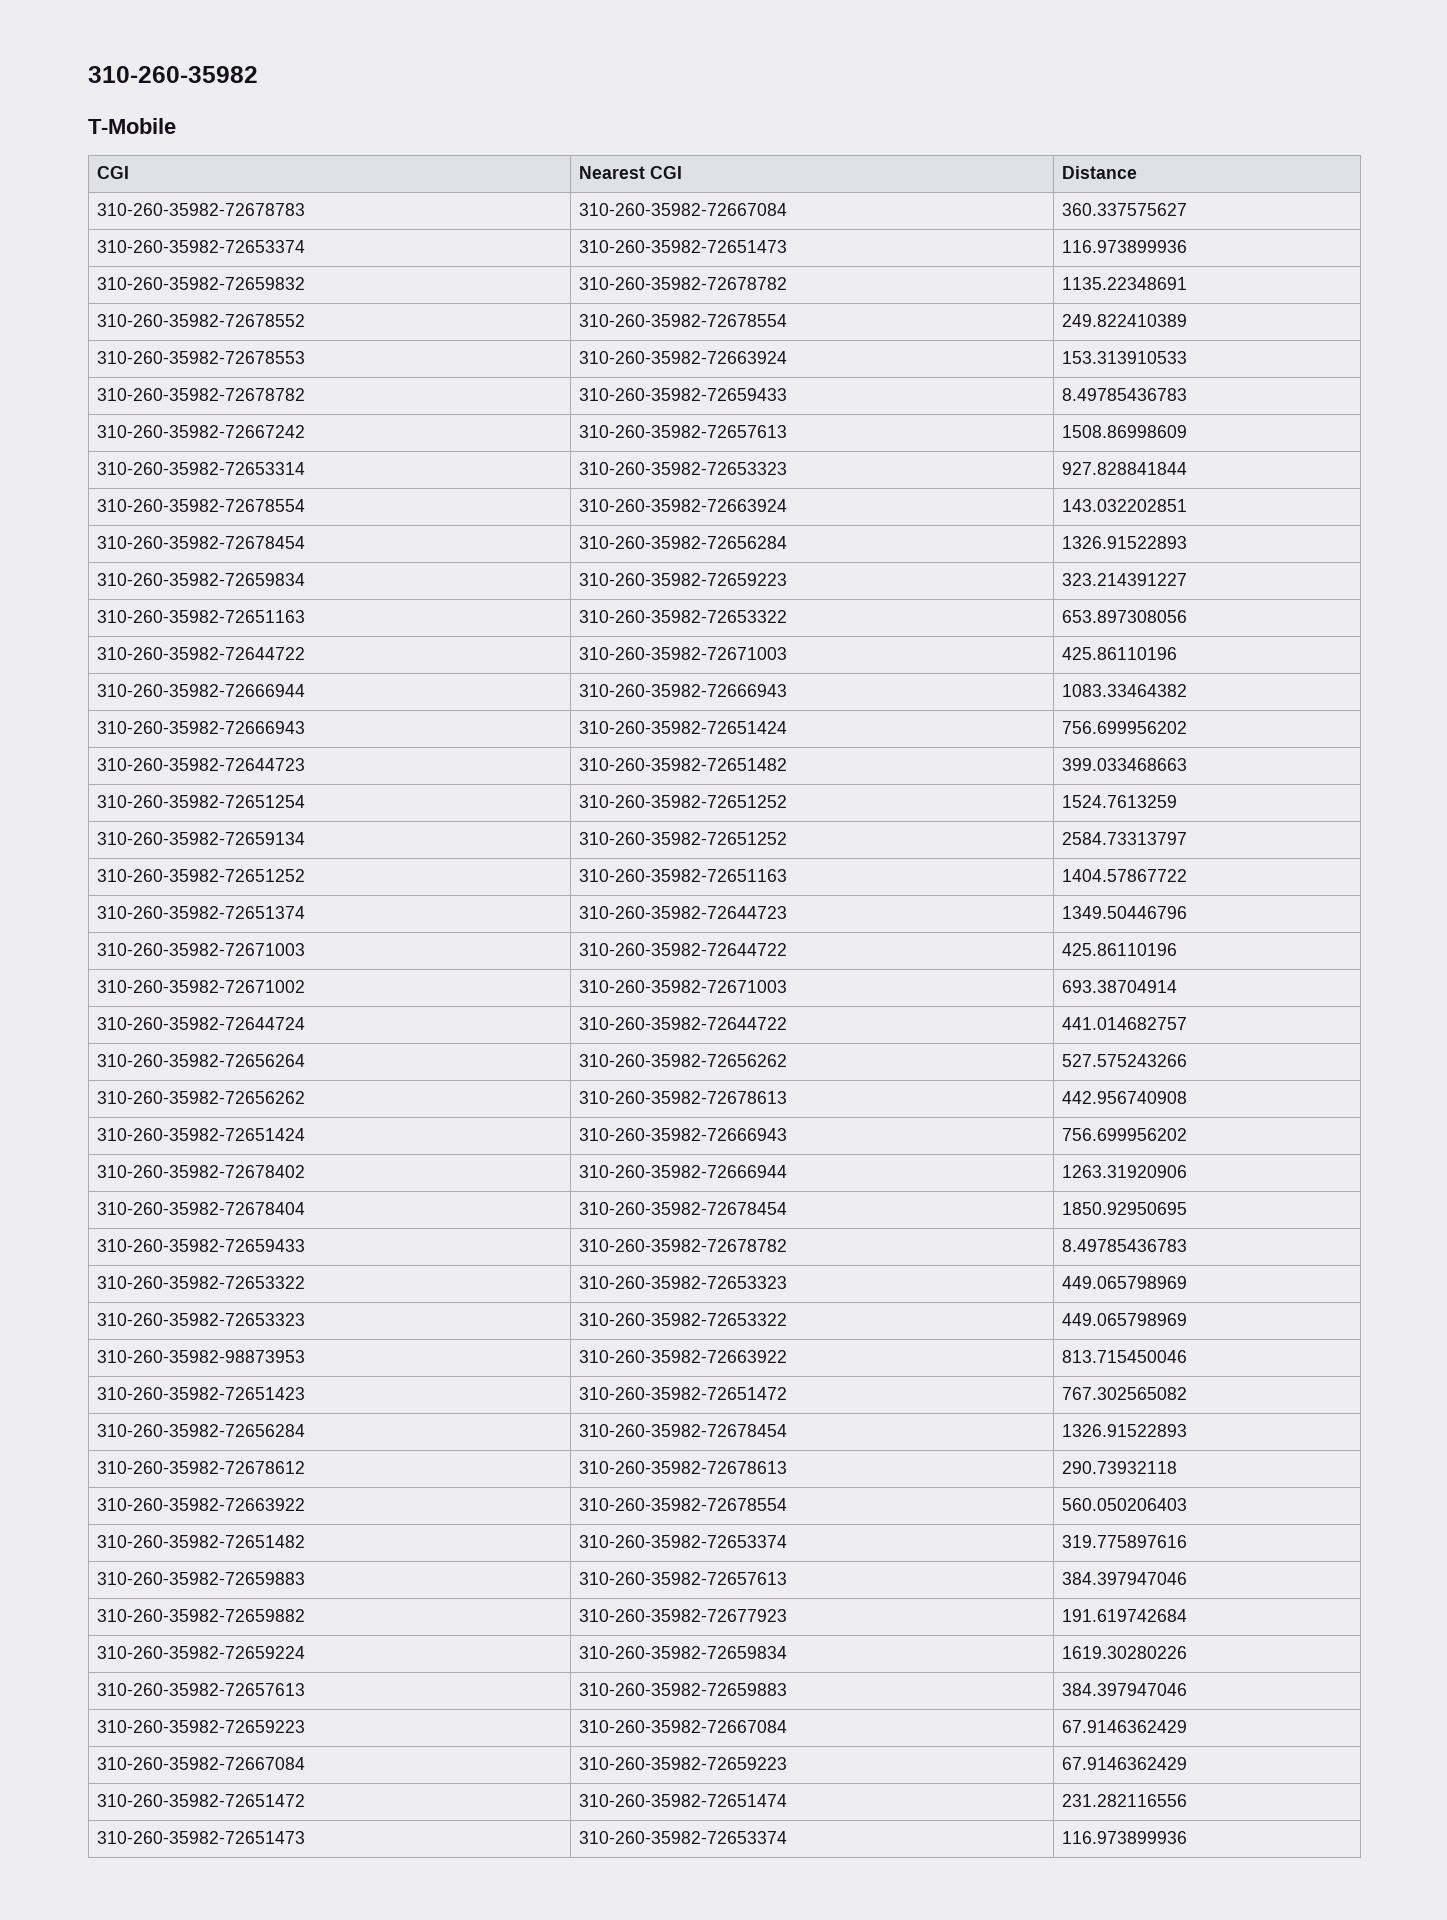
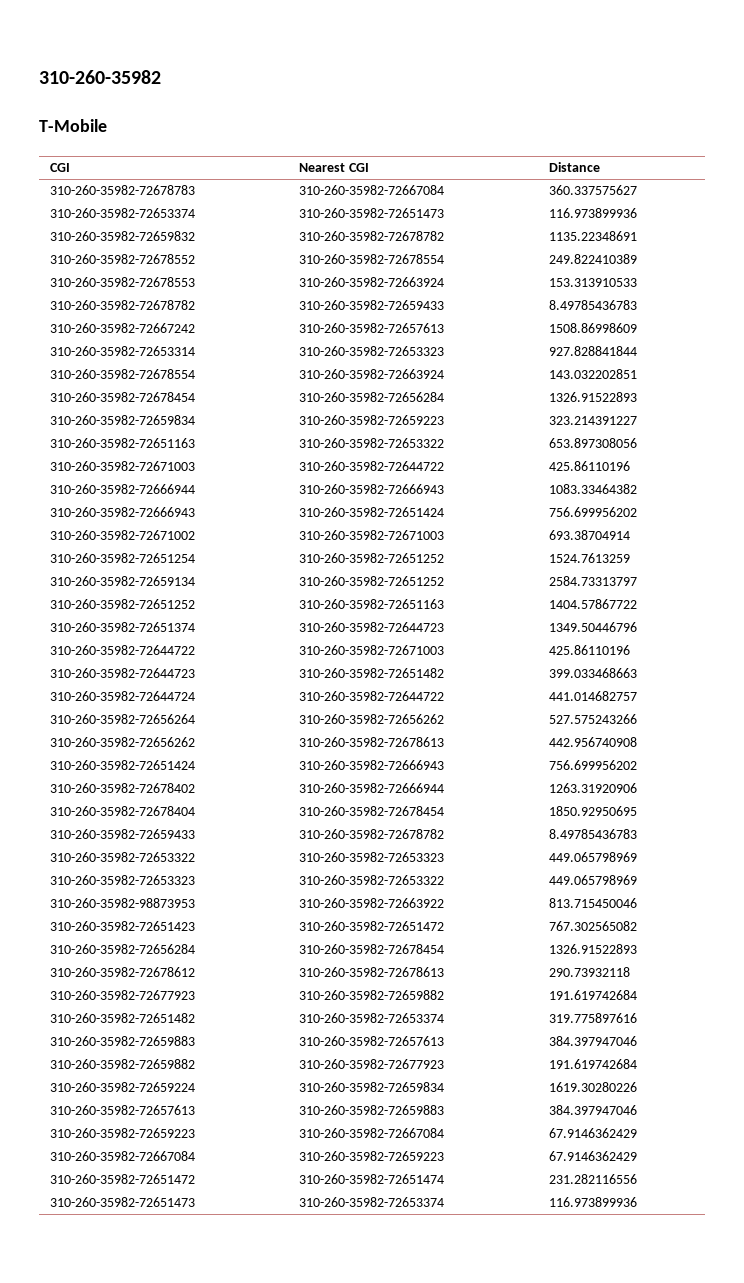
- 310-260-35982-72644722 | 310-260-35982-72671003 | 425.86110196
+ 310-260-35982-72671003 | 310-260-35982-72644722 | 425.86110196
- 310-260-35982-72644723 | 310-260-35982-72651482 | 399.033468663
+ 310-260-35982-72671002 | 310-260-35982-72671003 | 693.38704914
- 310-260-35982-72671003 | 310-260-35982-72644722 | 425.86110196
- 310-260-35982-72671002 | 310-260-35982-72671003 | 693.38704914
+ 310-260-35982-72644722 | 310-260-35982-72671003 | 425.86110196
+ 310-260-35982-72644723 | 310-260-35982-72651482 | 399.033468663
- 310-260-35982-72663922 | 310-260-35982-72678554 | 560.050206403
+ 310-260-35982-72677923 | 310-260-35982-72659882 | 191.619742684

